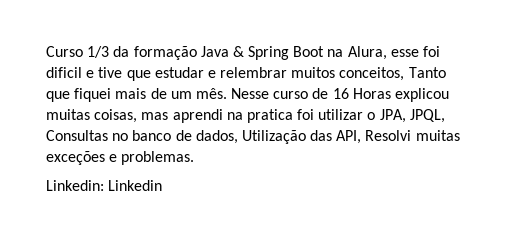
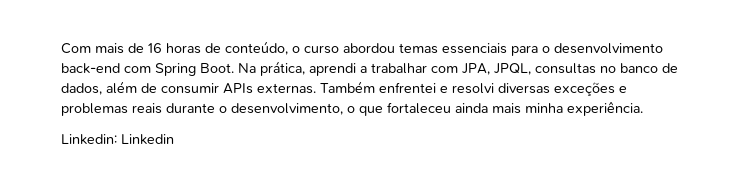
- Curso 1/3 da formação Java & Spring Boot na Alura, esse foi dificil e tive que estudar e relembrar muitos conceitos, Tanto que fiquei mais de um mês. Nesse curso de 16 Horas explicou muitas coisas, mas aprendi na pratica foi utilizar o JPA, JPQL, Consultas no banco de dados, Utilização das API, Resolvi muitas exceções e problemas.
+ Com mais de 16 horas de conteúdo, o curso abordou temas essenciais para o desenvolvimento back-end com Spring Boot. Na prática, aprendi a trabalhar com JPA, JPQL, consultas no banco de dados, além de consumir APIs externas. Também enfrentei e resolvi diversas exceções e problemas reais durante o desenvolvimento, o que fortaleceu ainda mais minha experiência.

